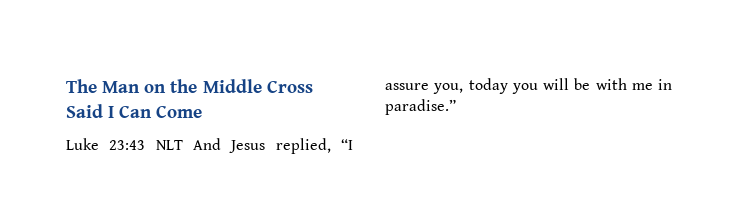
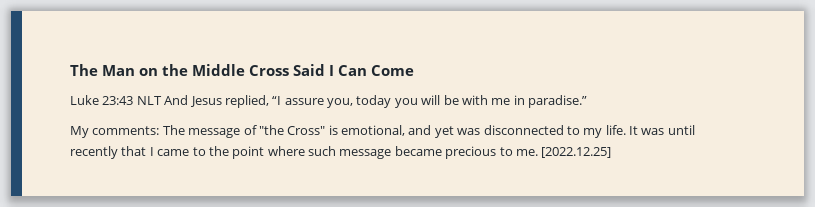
+ My comments: The message of "the Cross" is emotional, and yet was disconnected to my life. It was until recently that I came to the point where such message became precious to me. [2022.12.25]

